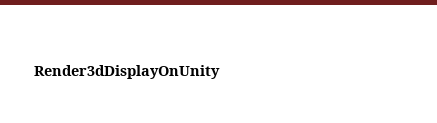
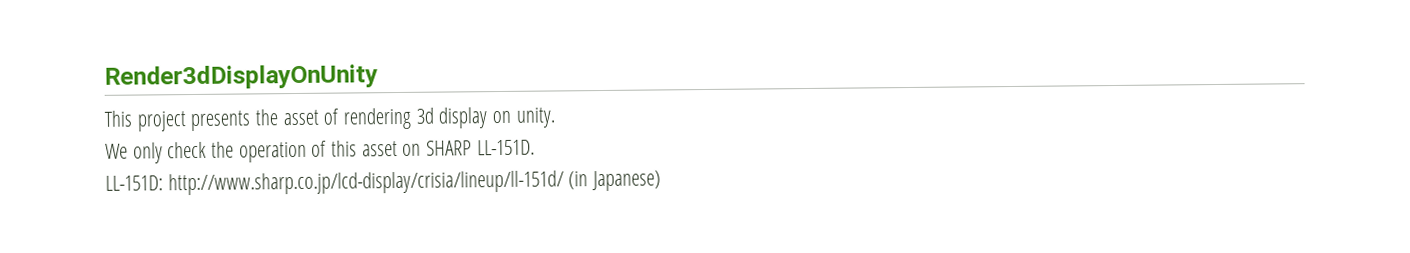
+ This project presents the asset of rendering 3d display on unity.
+ We only check the operation of this asset on SHARP LL-151D.
+ LL-151D: http://www.sharp.co.jp/lcd-display/crisia/lineup/ll-151d/ (in Japanese)

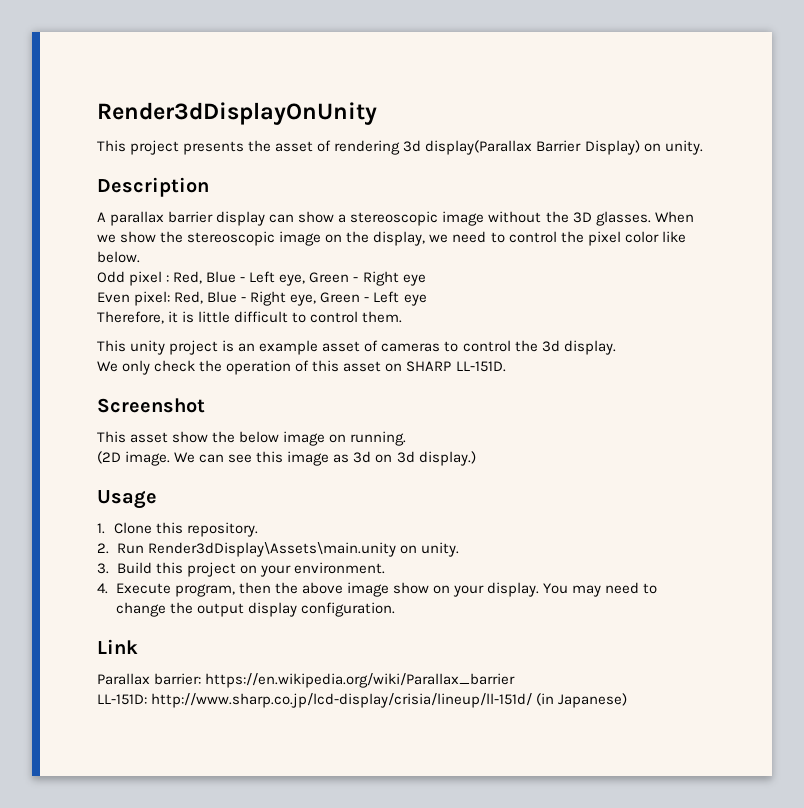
- This project presents the asset of rendering 3d display on unity.
+ This project presents the asset of rendering 3d display(Parallax Barrier Display) on unity.
+ Description
+ A parallax barrier display can show a stereoscopic image without the 3D glasses. When we show the stereoscopic image on the display, we need to control the pixel color like below.
+ Odd pixel : Red, Blue - Left eye, Green - Right eye
+ Even pixel: Red, Blue - Right eye, Green - Left eye
+ Therefore, it is little difficult to control them.
+ This unity project is an example asset of cameras to control the 3d display.
+ Screenshot
+ This asset show the below image on running.
+ (2D image. We can see this image as 3d on 3d display.)
+ Usage
+ 1. Clone this repository.
+ 2. Run Render3dDisplay\Assets\main.unity on unity.
+ 3. Build this project on your environment.
+ 4. Execute program, then the above image show on your display. You may need to change the output display configuration.
+ Link
+ Parallax barrier: https://en.wikipedia.org/wiki/Parallax_barrier

